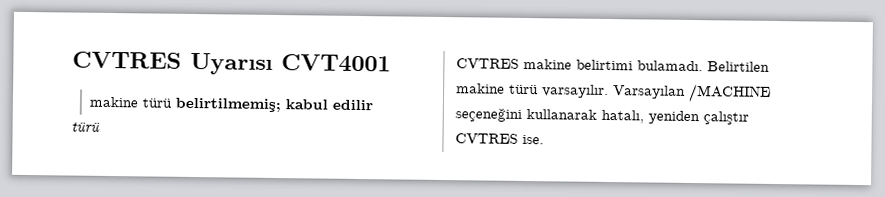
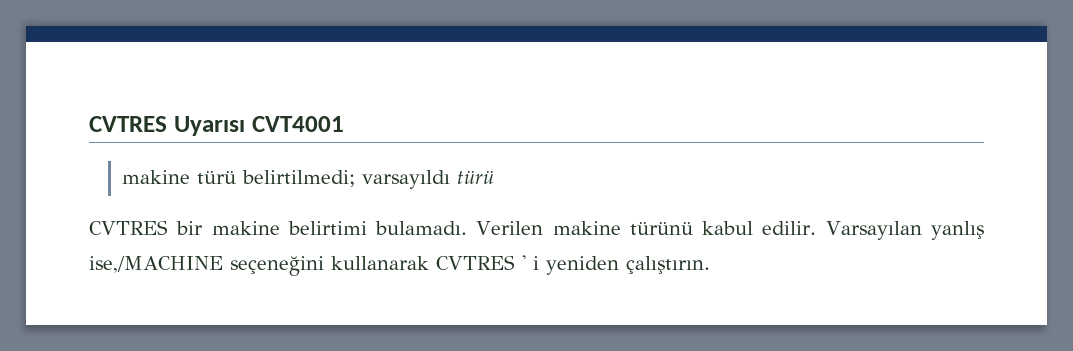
- makine türü belirtilmemiş; kabul edilir
- türü
+ makine türü belirtilmedi; varsayıldı türü
- CVTRES makine belirtimi bulamadı.
+ CVTRES bir makine belirtimi bulamadı.
- Belirtilen makine türü varsayılır. Varsayılan /MACHINE seçeneğini kullanarak hatalı, yeniden çalıştır CVTRES ise.
+ Verilen makine türünü kabul edilir. Varsayılan yanlış ise,/MACHINE seçeneğini kullanarak CVTRES ' i yeniden çalıştırın.

